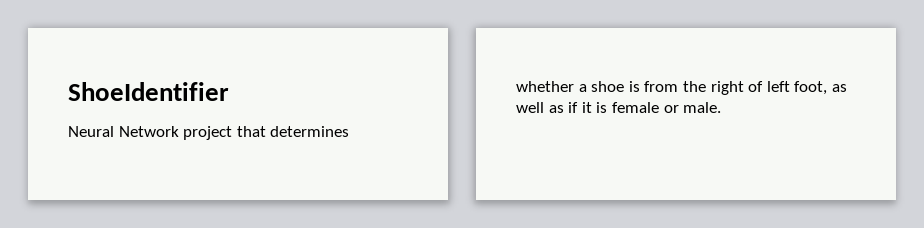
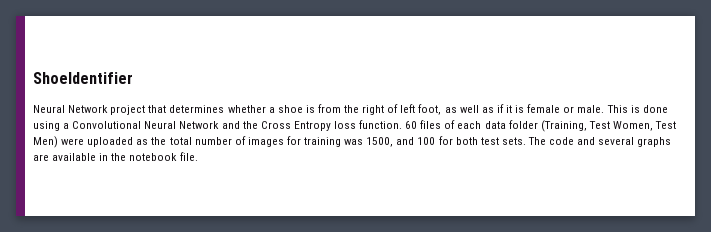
+ This is done using a Convolutional Neural Network and the Cross Entropy loss function. 60 files of each data folder (Training, Test Women, Test Men) were uploaded as the total number of images for training was 1500, and 100 for both test sets. The code and several graphs are available in the notebook file.

